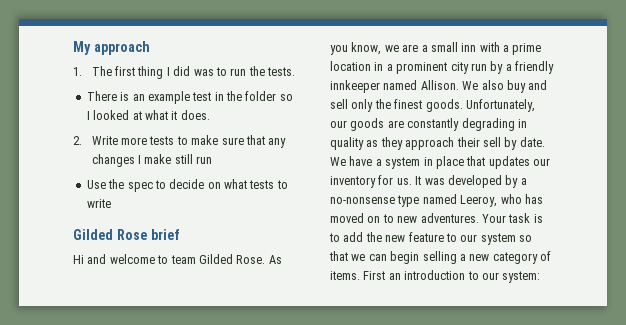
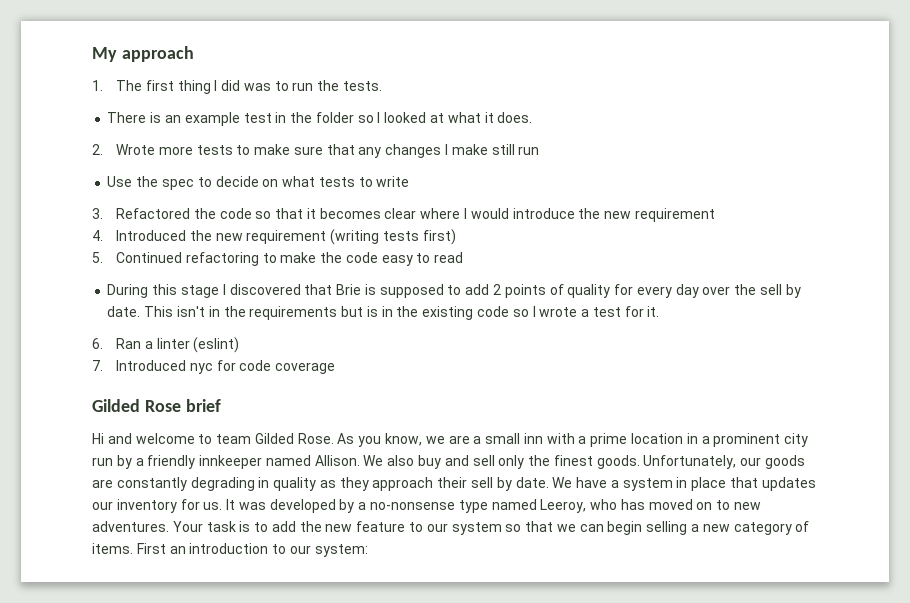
- 2. Write more tests to make sure that any changes I make still run
+ 2. Wrote more tests to make sure that any changes I make still run
+ 3. Refactored the code so that it becomes clear where I would introduce the new requirement
+ 4. Introduced the new requirement (writing tests first)
+ 5. Continued refactoring to make the code easy to read
+ During this stage I discovered that Brie is supposed to add 2 points of quality for every day over the sell by date. This isn't in the requirements but is in the existing code so I wrote a test for it.
+ 6. Ran a linter (eslint)
+ 7. Introduced nyc for code coverage

